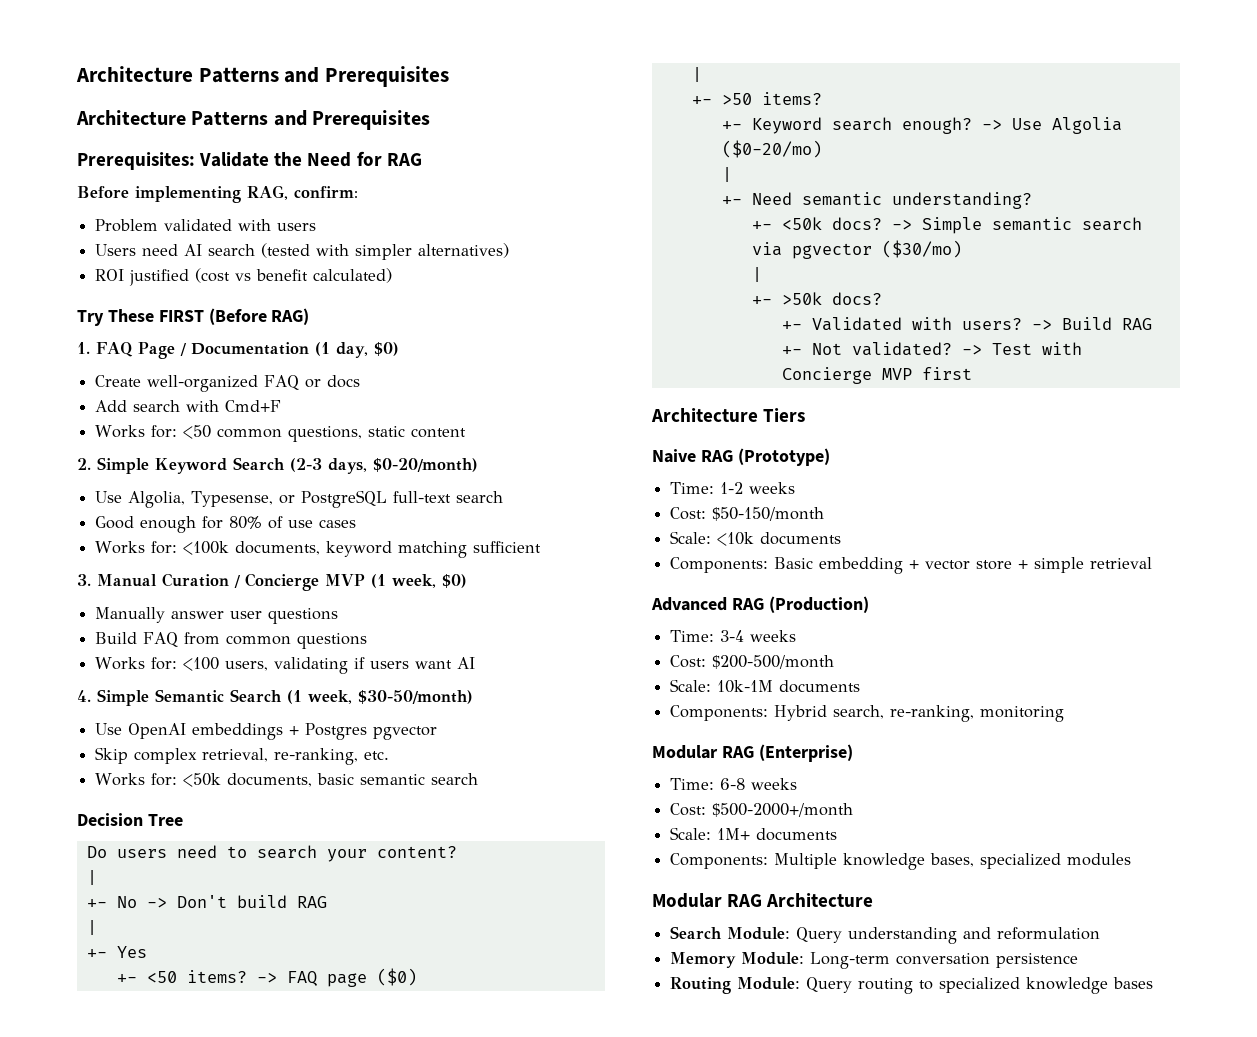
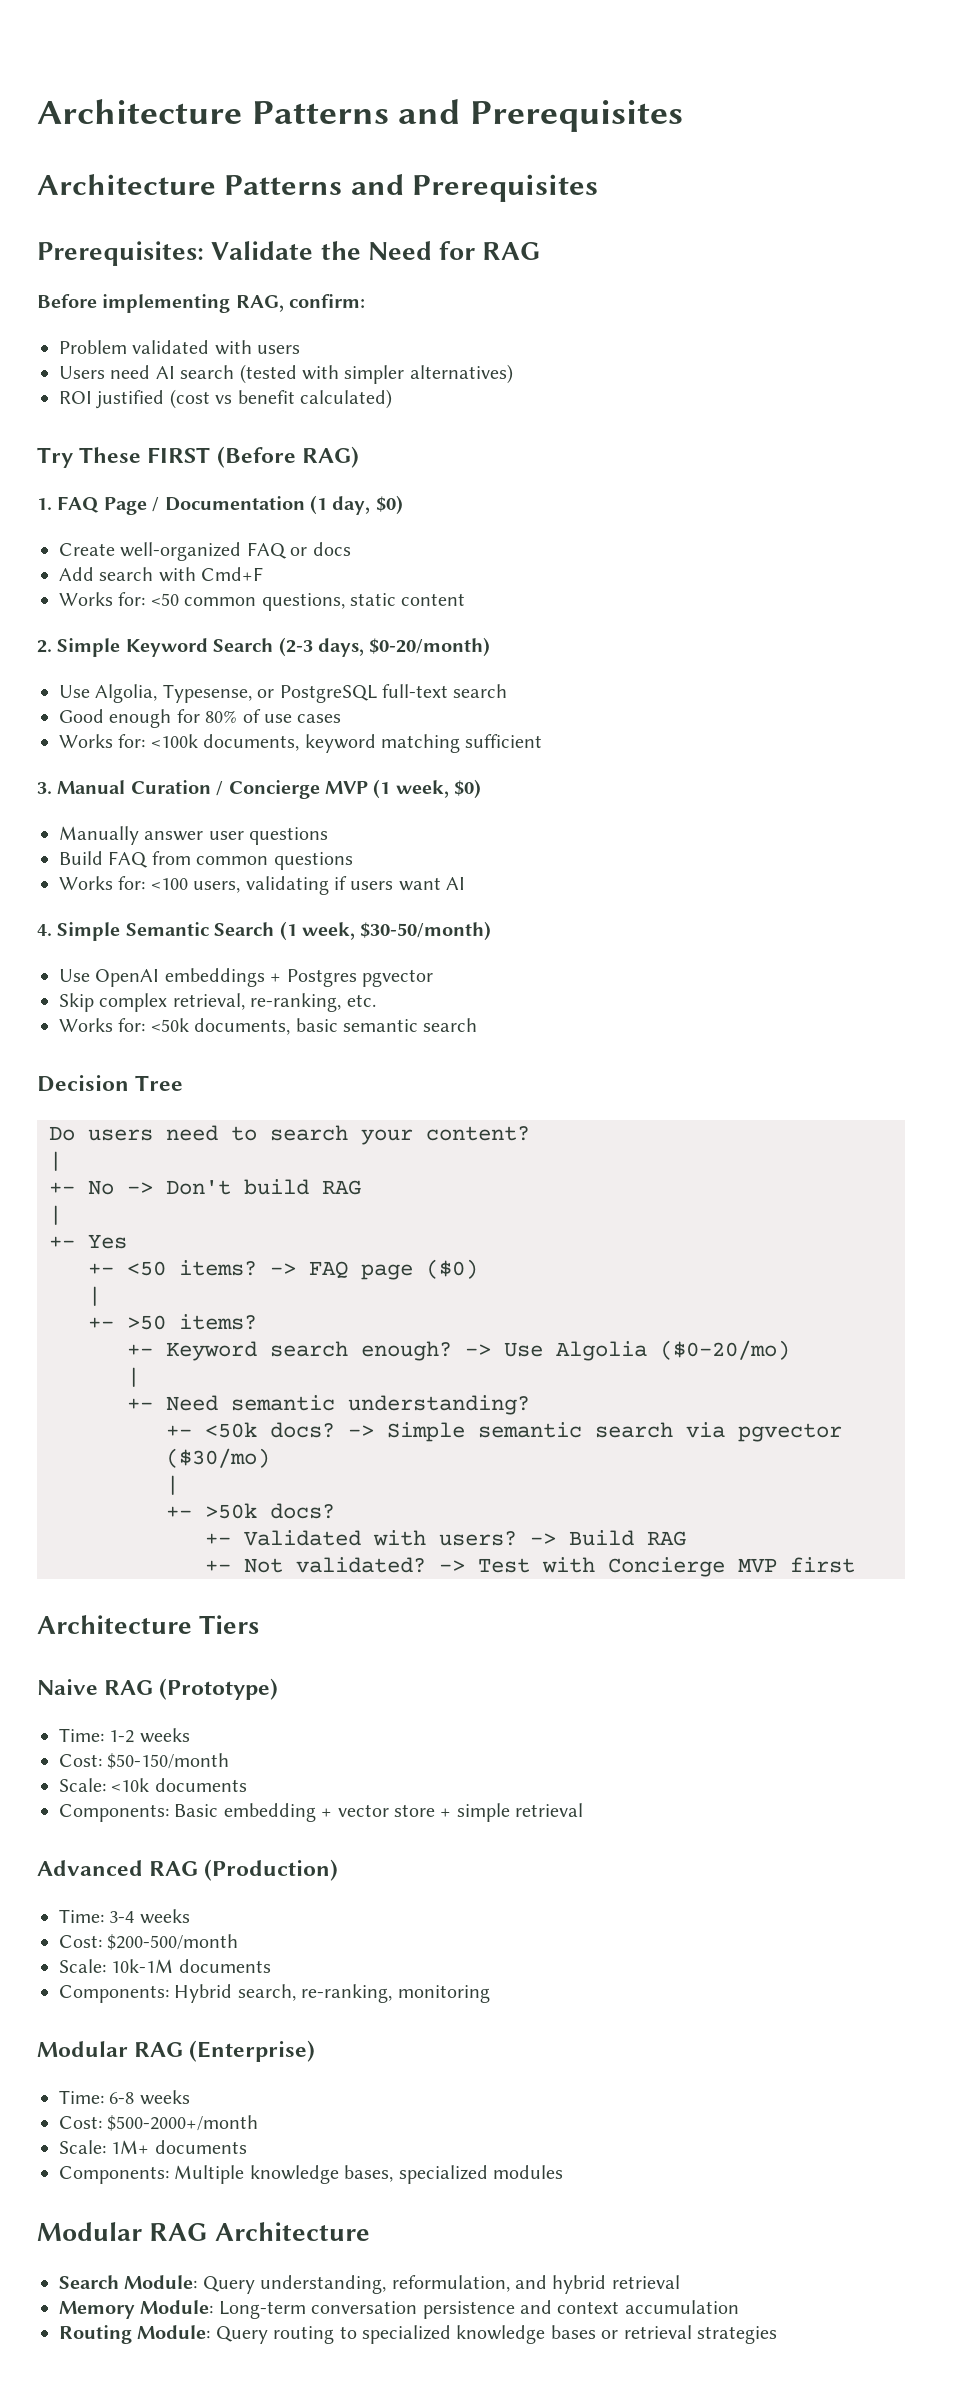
- Search Module: Query understanding and reformulation
+ Search Module: Query understanding, reformulation, and hybrid retrieval
- Memory Module: Long-term conversation persistence
+ Memory Module: Long-term conversation persistence and context accumulation
- Routing Module: Query routing to specialized knowledge bases
+ Routing Module: Query routing to specialized knowledge bases or retrieval strategies

